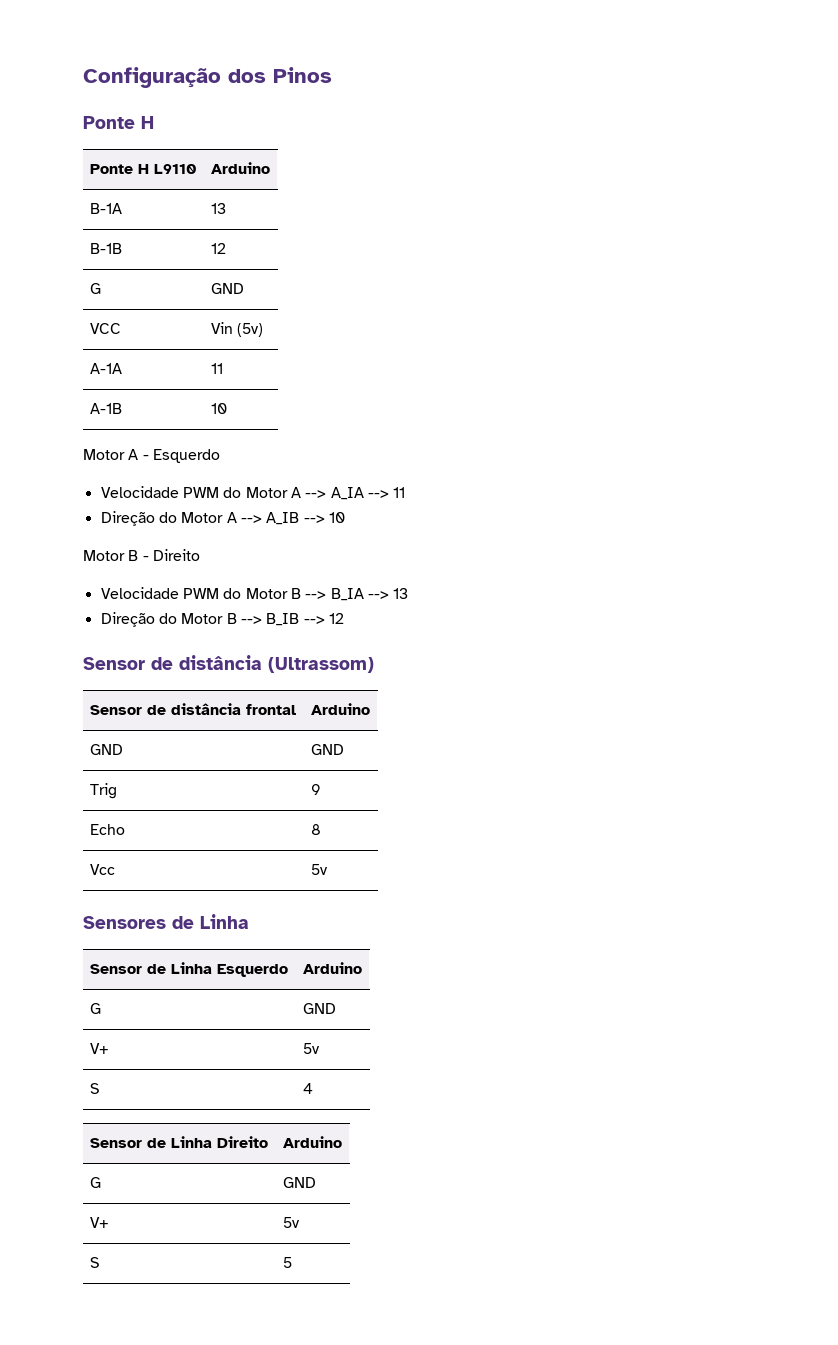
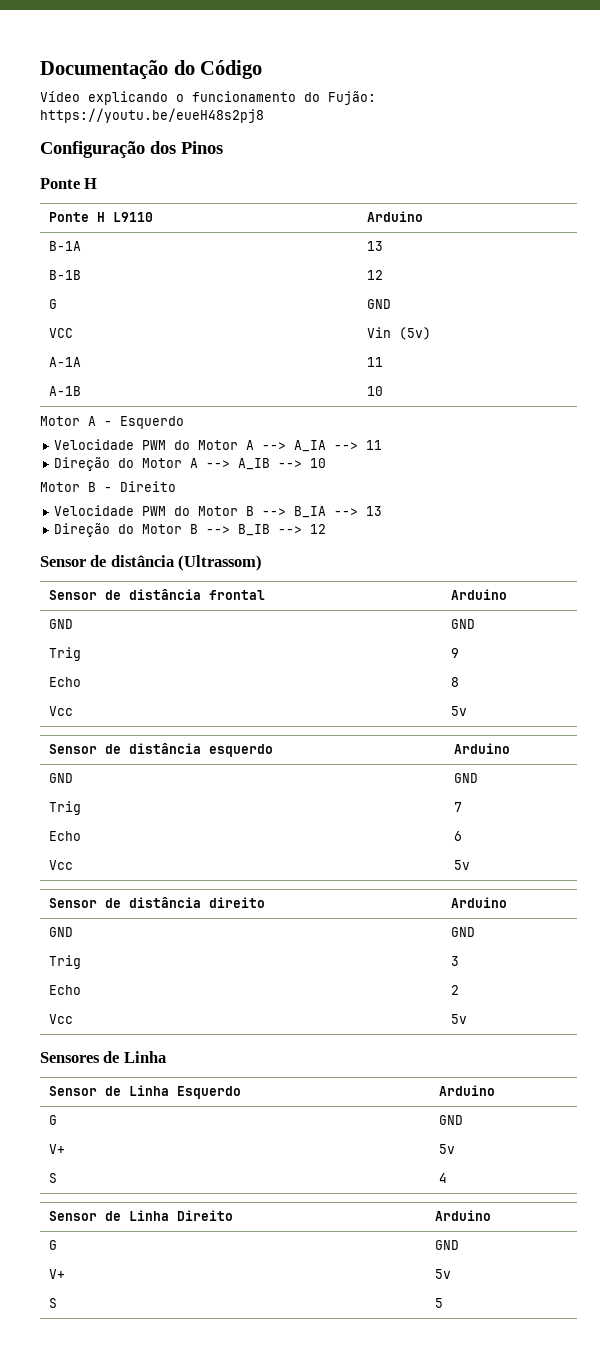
+ Documentação do Código
+ Vídeo explicando o funcionamento do Fujão: https://youtu.be/eueH48s2pj8
+ Sensor de distância esquerdo | Arduino
+ GND | GND
+ Trig | 7
+ Echo | 6
+ Vcc | 5v
+ Sensor de distância direito | Arduino
+ GND | GND
+ Trig | 3
+ Echo | 2
+ Vcc | 5v

